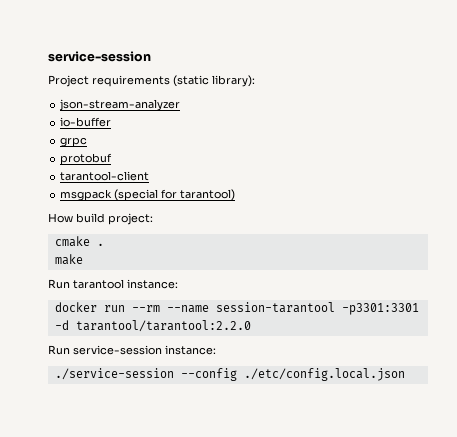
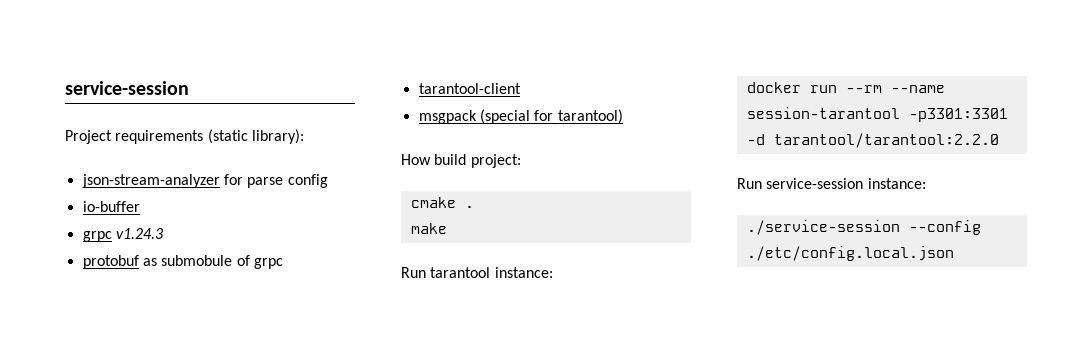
- json-stream-analyzer
+ json-stream-analyzer for parse config
- grpc
+ grpc v1.24.3
- protobuf
+ protobuf as submobule of grpc

